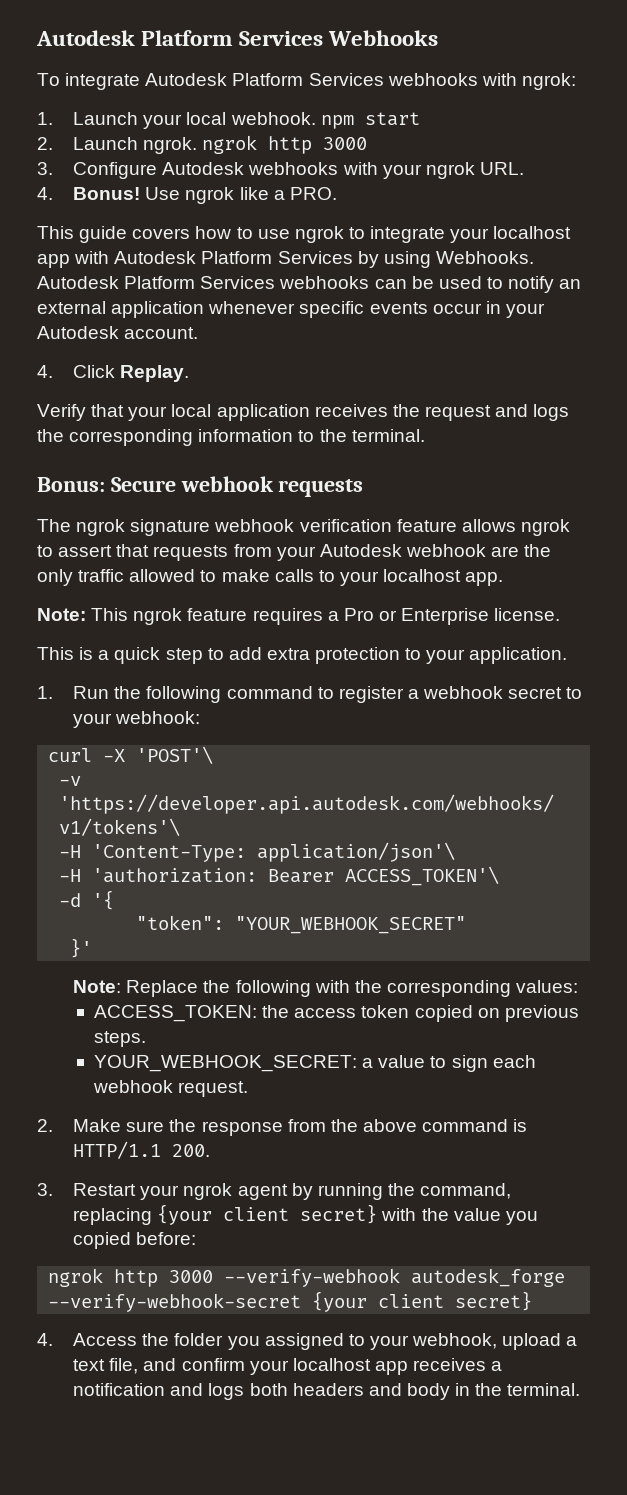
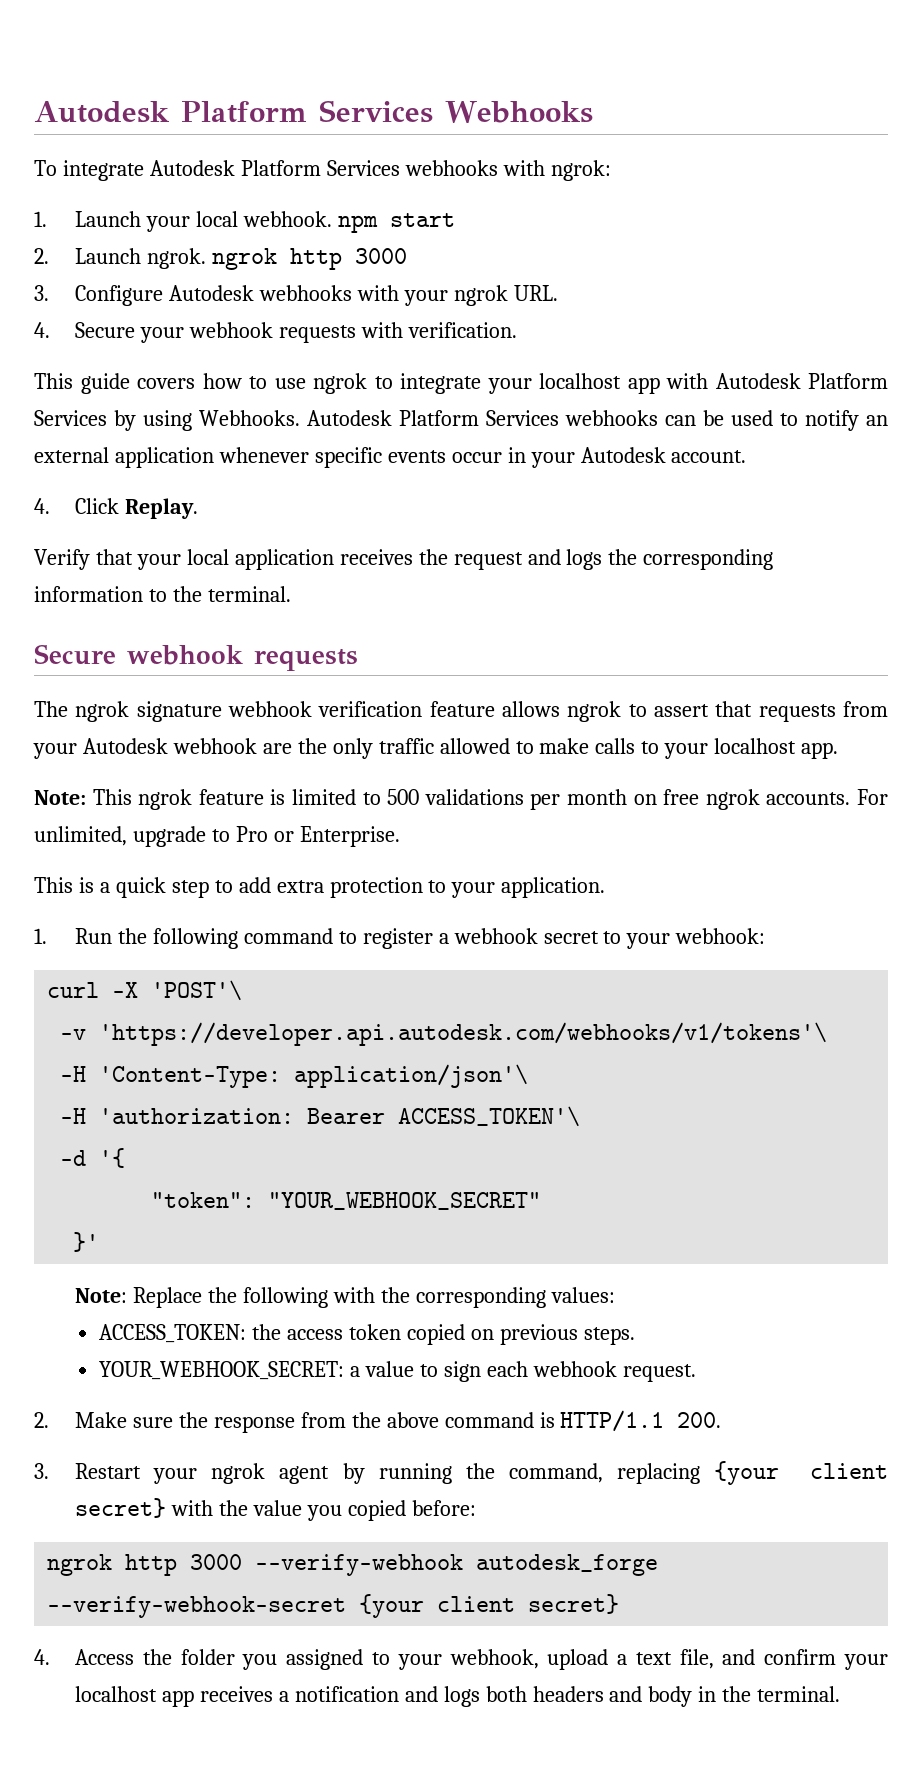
- 4. Bonus! Use ngrok like a PRO.
+ 4. Secure your webhook requests with verification.
- Bonus: Secure webhook requests
+ Secure webhook requests
- Note: This ngrok feature requires a Pro or Enterprise license.
+ Note: This ngrok feature is limited to 500 validations per month on free ngrok accounts. For unlimited, upgrade to Pro or Enterprise.

